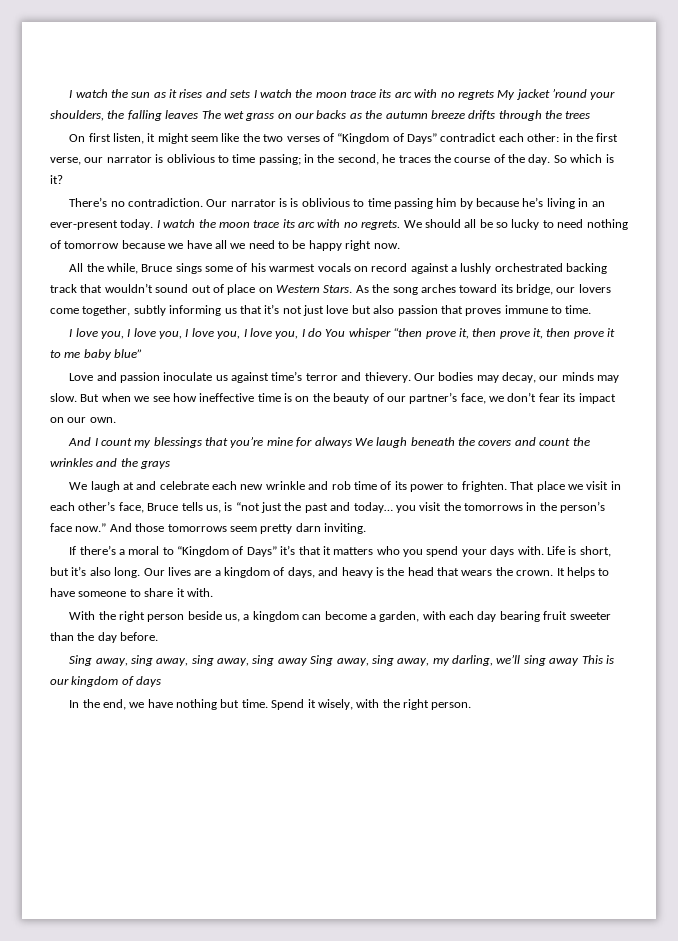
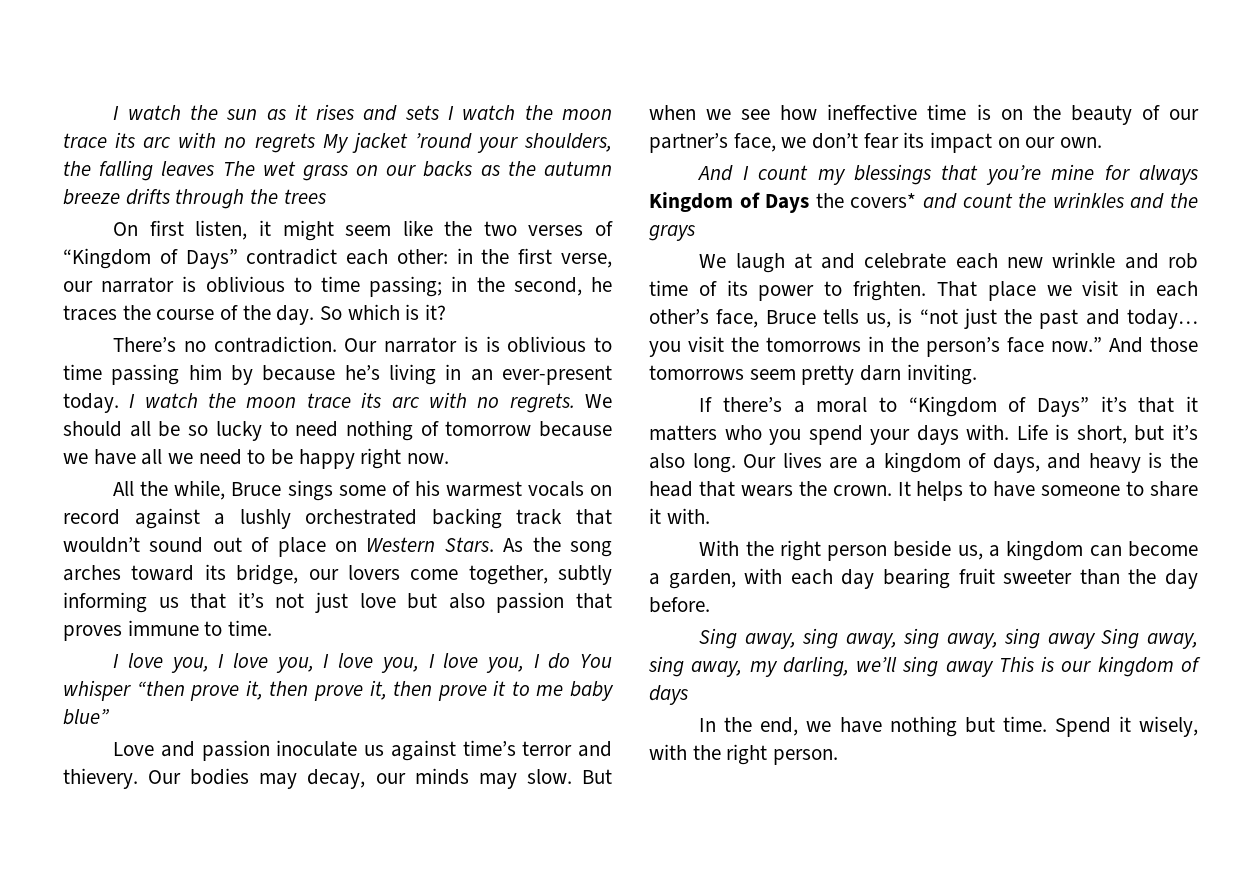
- And I count my blessings that you’re mine for always We laugh beneath the covers and count the wrinkles and the grays
+ And I count my blessings that you’re mine for always Kingdom of Days the covers* and count the wrinkles and the grays

